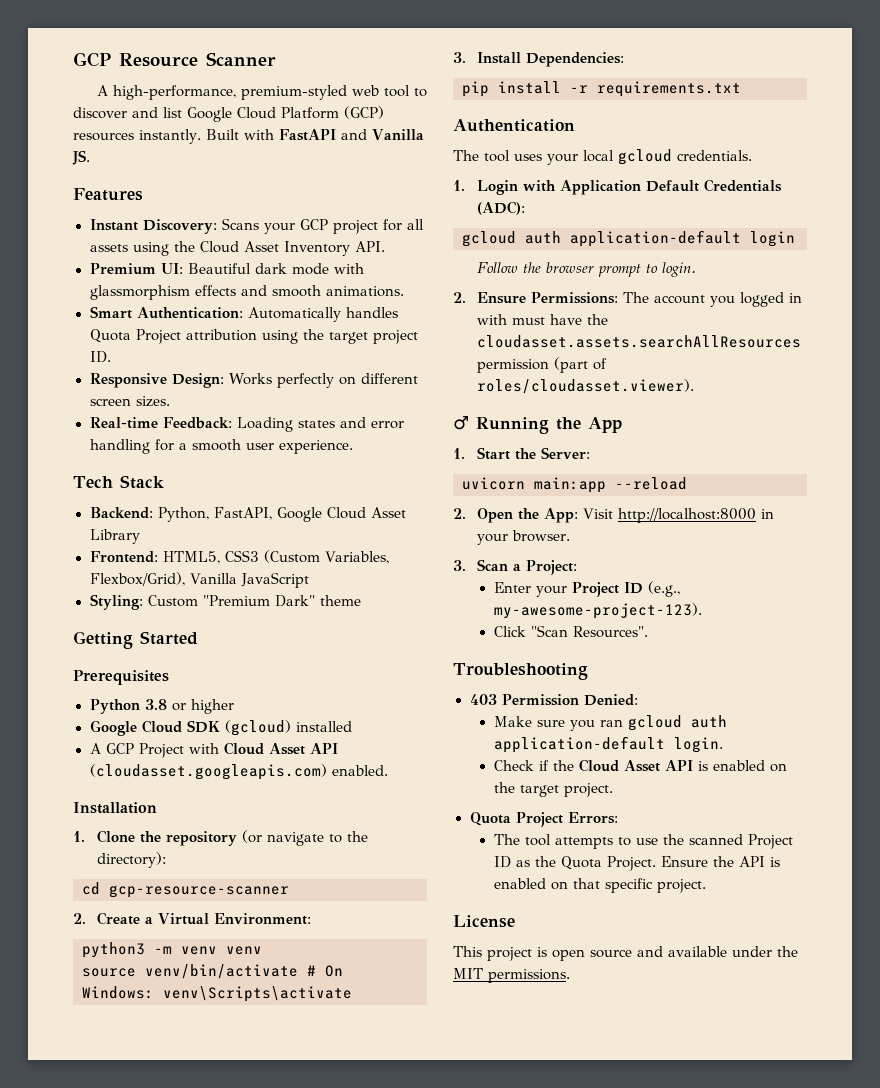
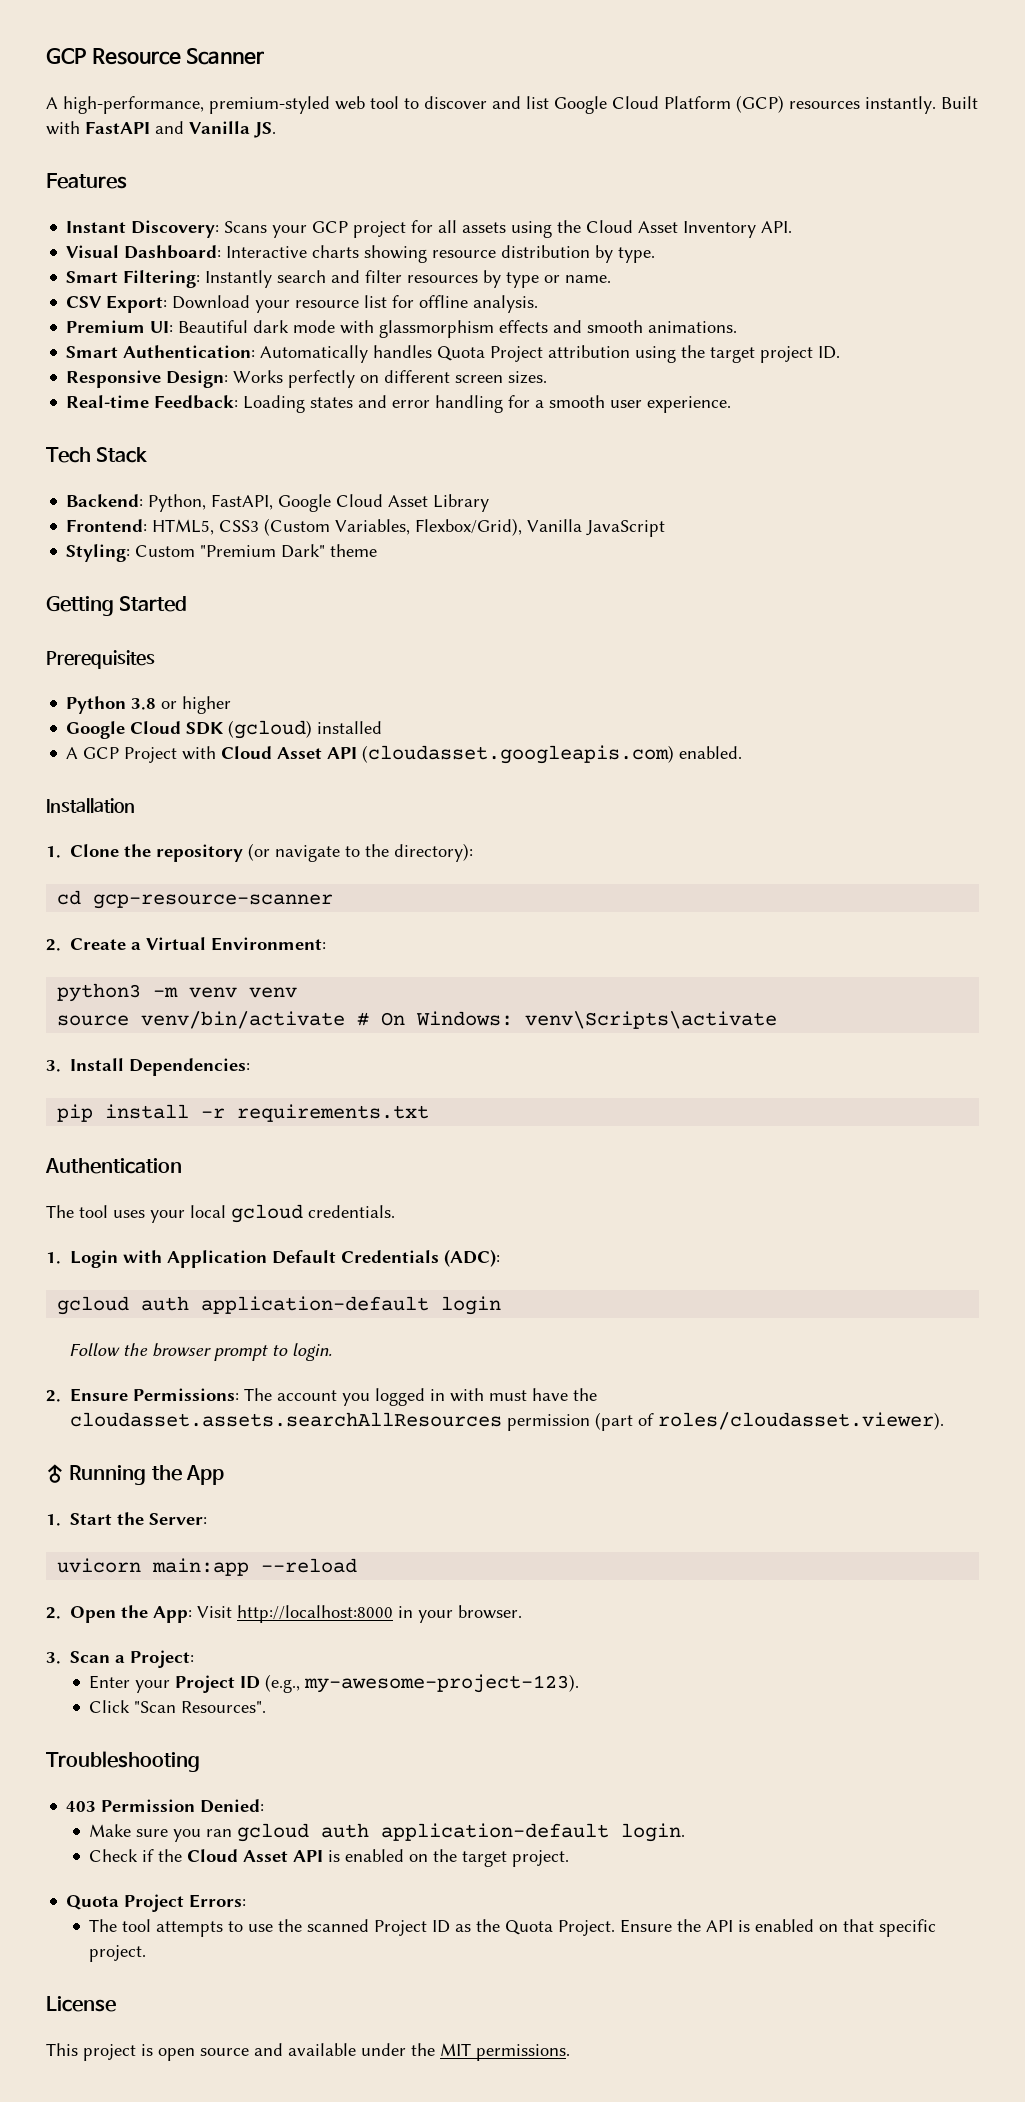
+ Visual Dashboard: Interactive charts showing resource distribution by type.
+ Smart Filtering: Instantly search and filter resources by type or name.
+ CSV Export: Download your resource list for offline analysis.

